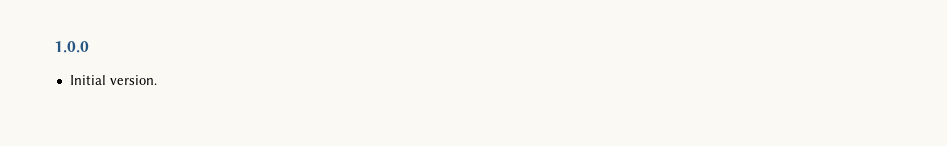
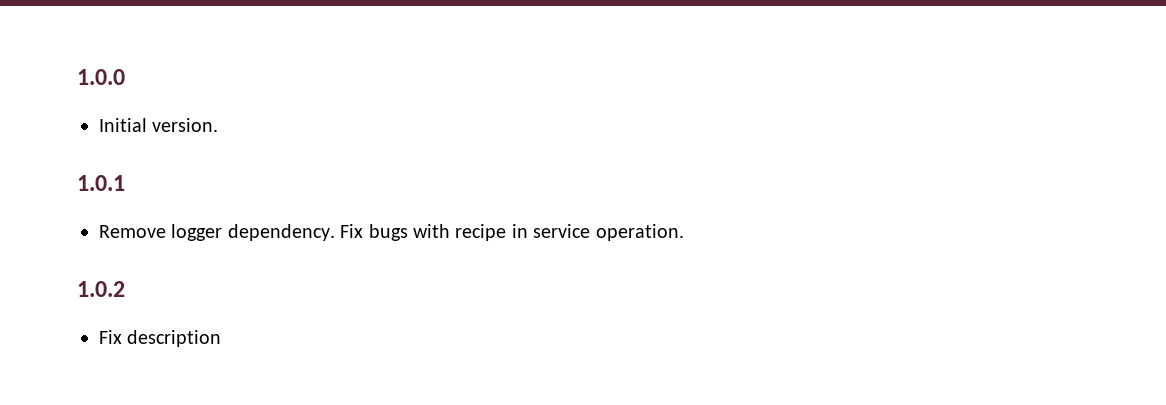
+ 1.0.1
+ Remove logger dependency. Fix bugs with recipe in service operation.
+ 1.0.2
+ Fix description

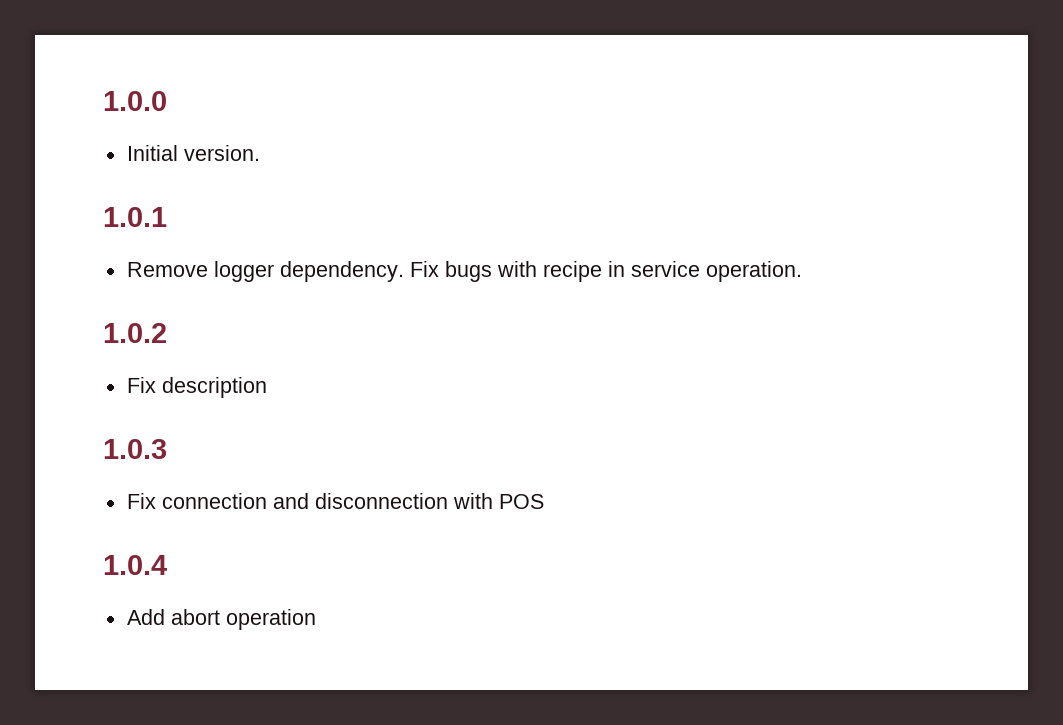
+ 1.0.3
+ Fix connection and disconnection with POS
+ 1.0.4
+ Add abort operation

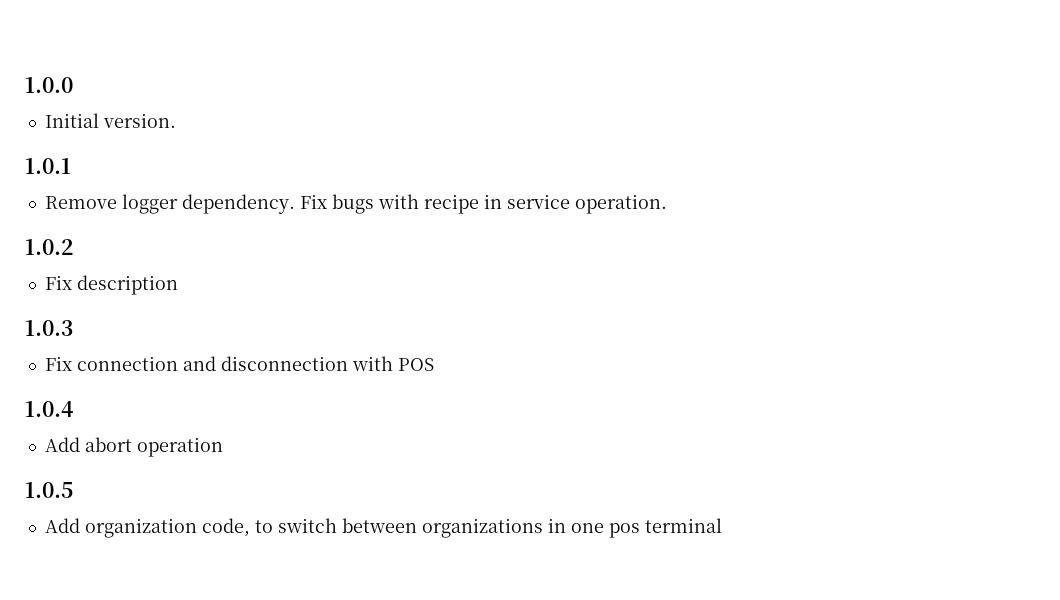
+ 1.0.5
+ Add organization code, to switch between organizations in one pos terminal

